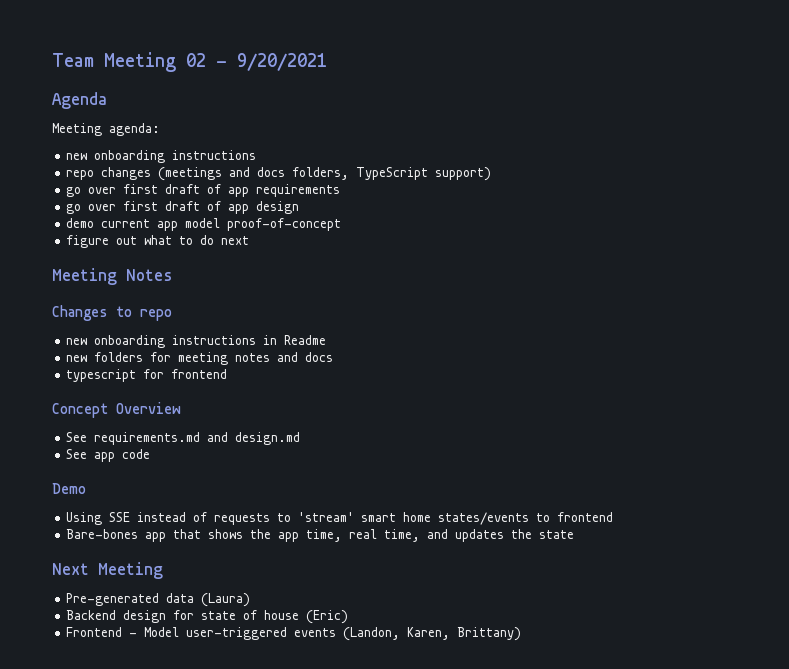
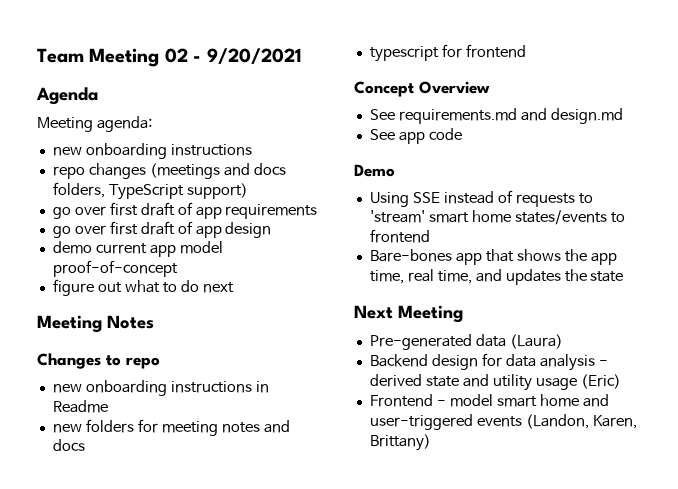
- Backend design for state of house (Eric)
+ Backend design for data analysis - derived state and utility usage (Eric)
- Frontend - Model user-triggered events (Landon, Karen, Brittany)
+ Frontend - model smart home and user-triggered events (Landon, Karen, Brittany)

